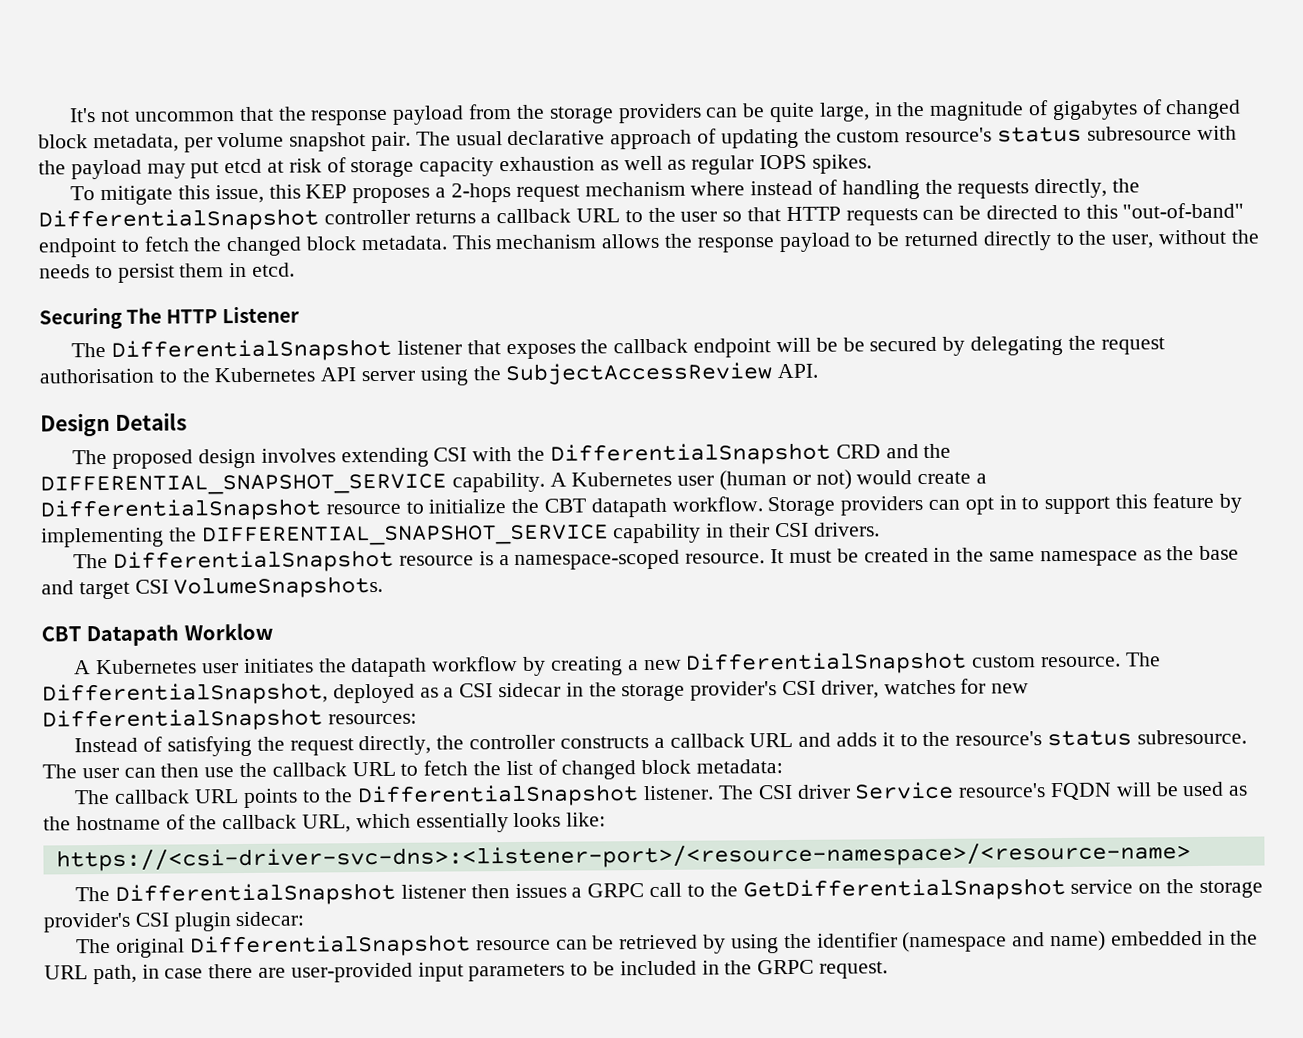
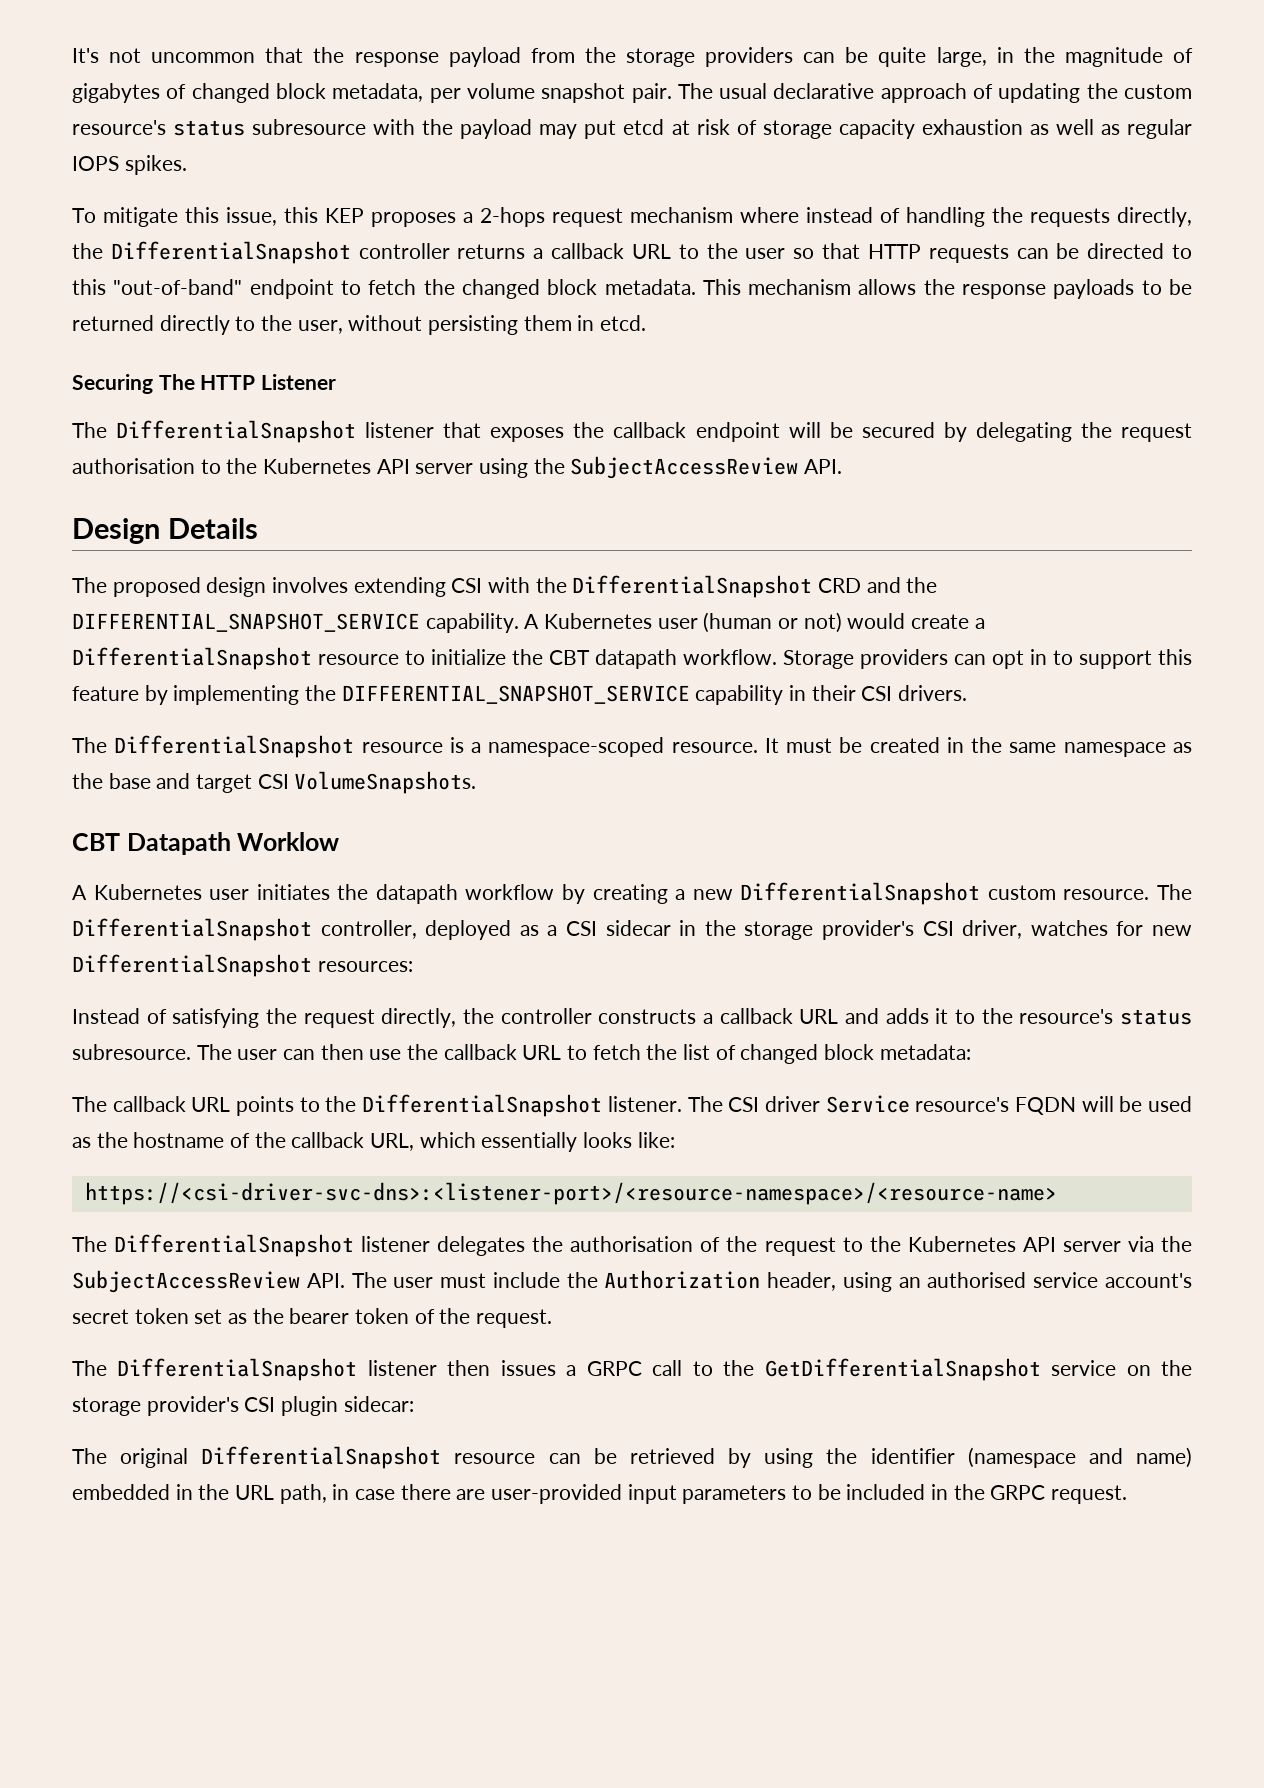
- This mechanism allows the response payload to be returned directly to the user, without the needs to persist them in etcd.
+ This mechanism allows the response payloads to be returned directly to the user, without persisting them in etcd.
- The DifferentialSnapshot listener that exposes the callback endpoint will be be secured by delegating the request authorisation to the Kubernetes API server using the SubjectAccessReview API.
+ The DifferentialSnapshot listener that exposes the callback endpoint will be secured by delegating the request authorisation to the Kubernetes API server using the SubjectAccessReview API.
- The DifferentialSnapshot, deployed as a CSI sidecar in the storage provider's CSI driver, watches for new DifferentialSnapshot resources:
+ The DifferentialSnapshot controller, deployed as a CSI sidecar in the storage provider's CSI driver, watches for new DifferentialSnapshot resources:
+ The DifferentialSnapshot listener delegates the authorisation of the request to the Kubernetes API server via the SubjectAccessReview API. The user must include the Authorization header, using an authorised service account's secret token set as the bearer token of the request.

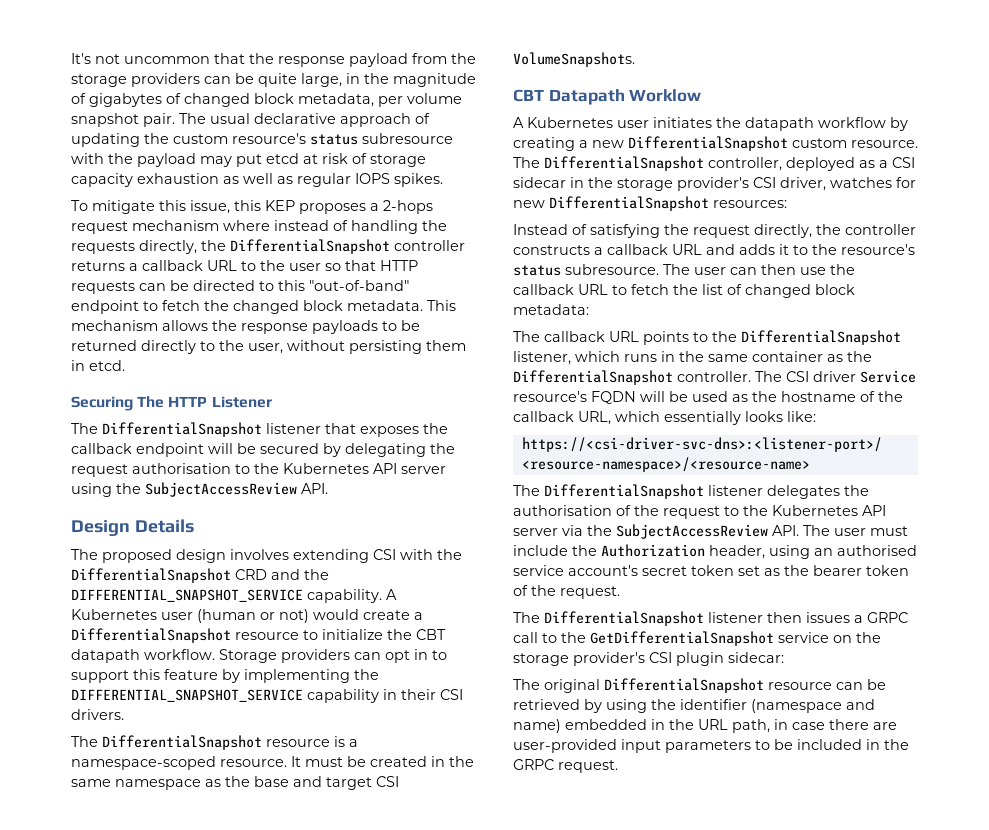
- The callback URL points to the DifferentialSnapshot listener.
+ The callback URL points to the DifferentialSnapshot listener, which runs in the same container as the DifferentialSnapshot controller.

